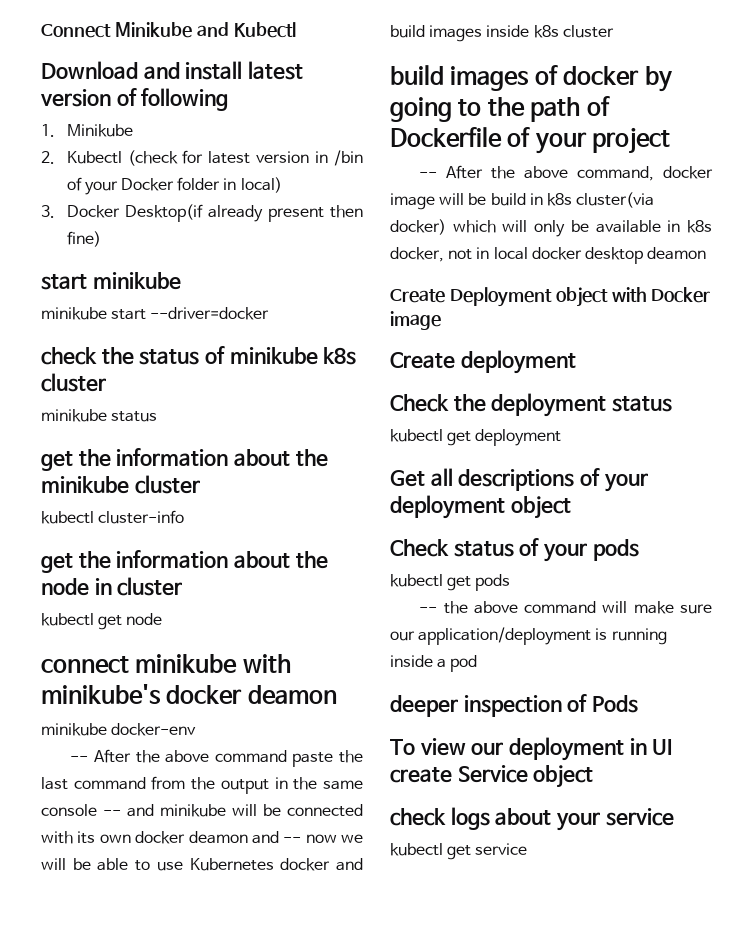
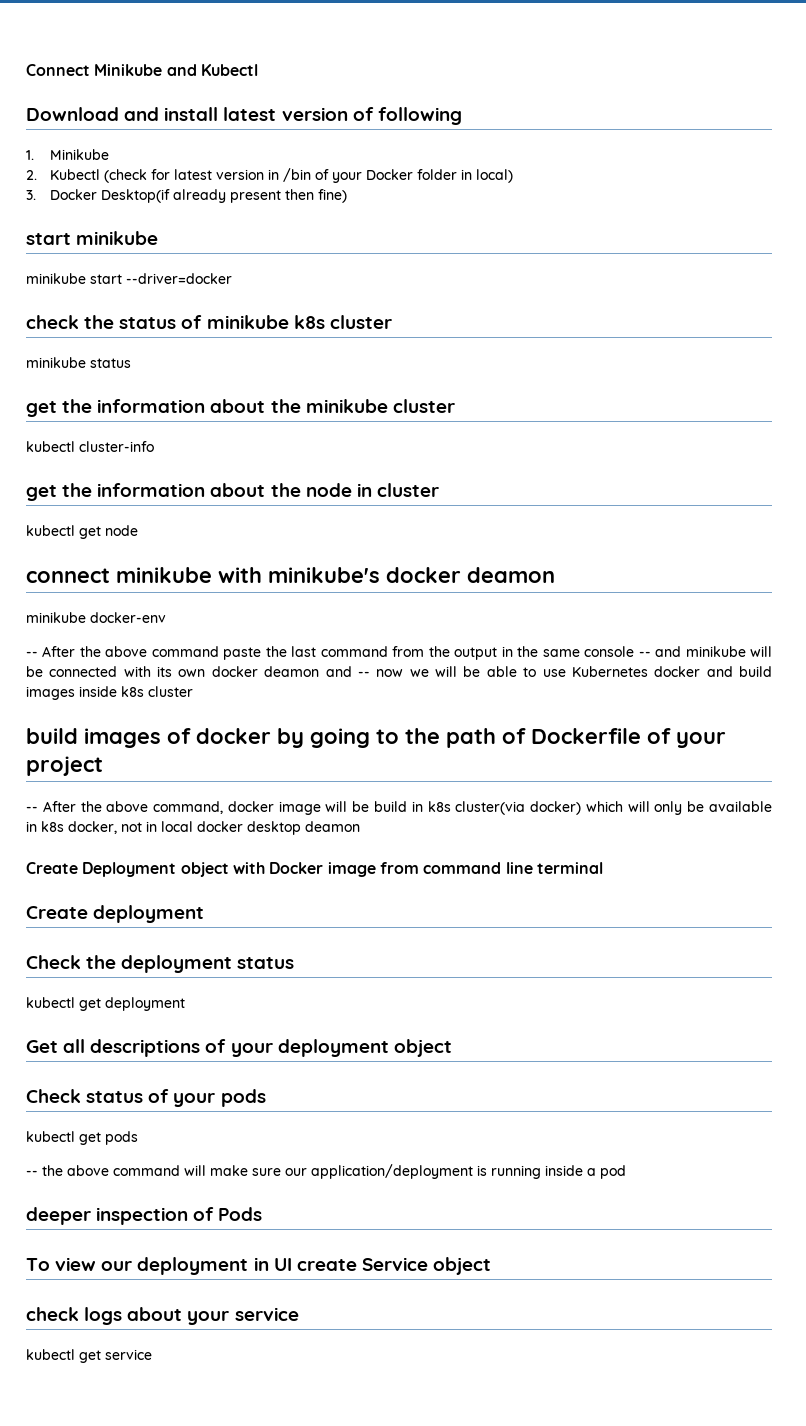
- Create Deployment object with Docker image
+ Create Deployment object with Docker image from command line terminal

